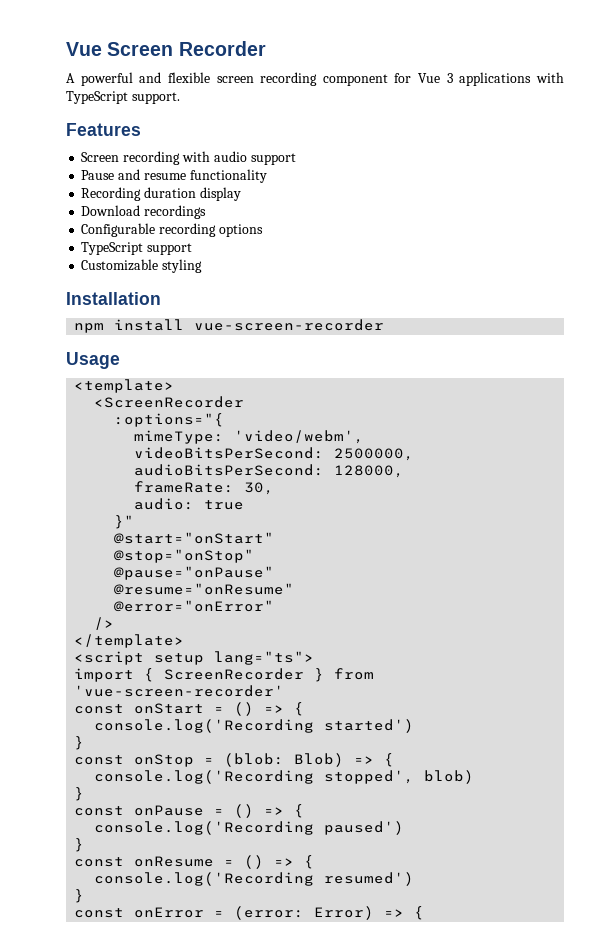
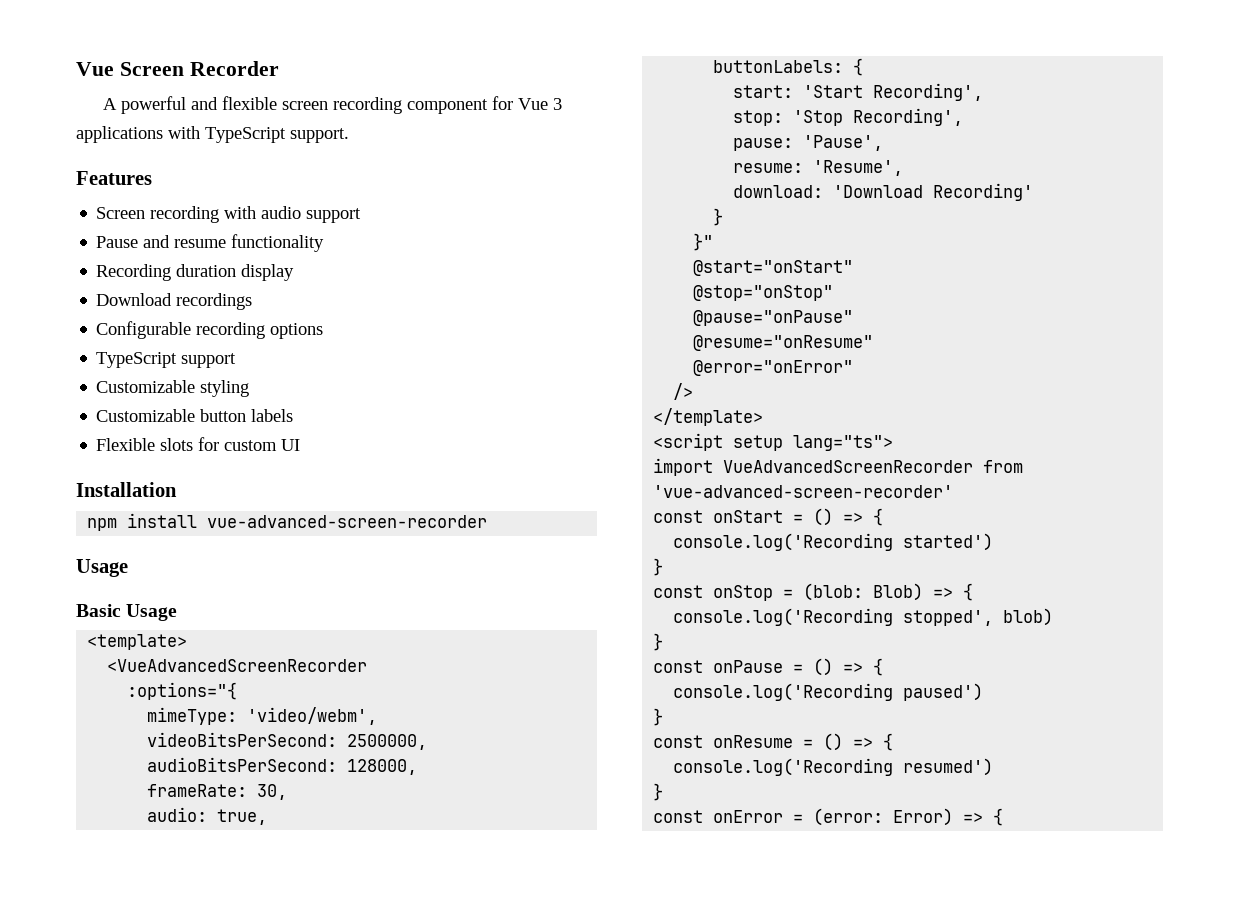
+ Customizable button labels
+ Flexible slots for custom UI
- npm install vue-screen-recorder
+ npm install vue-advanced-screen-recorder
  Usage
+ Basic Usage
- <ScreenRecorder
+ <VueAdvancedScreenRecorder
- audio: true
+ audio: true,
+ buttonLabels: {
+ start: 'Start Recording',
+ stop: 'Stop Recording',
+ pause: 'Pause',
+ resume: 'Resume',
+ download: 'Download Recording'
+ }
- import { ScreenRecorder } from 'vue-screen-recorder'
+ import VueAdvancedScreenRecorder from 'vue-advanced-screen-recorder'

